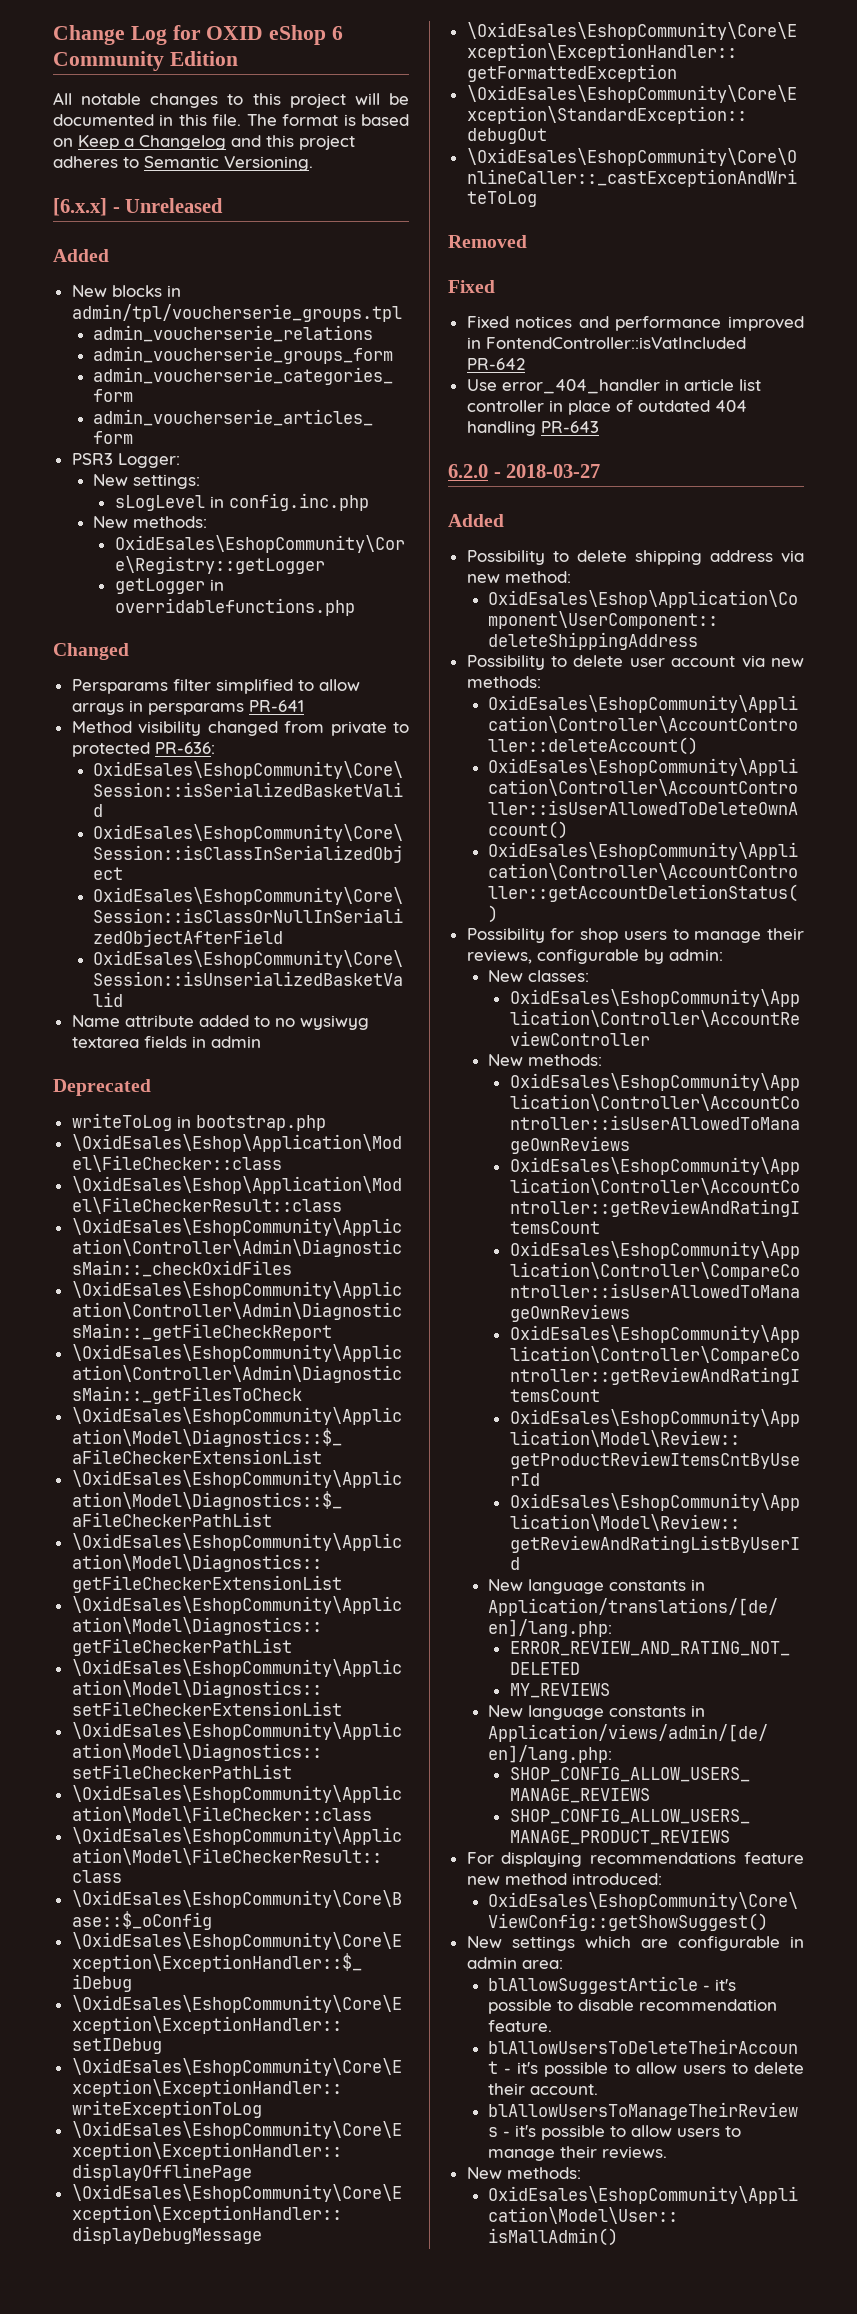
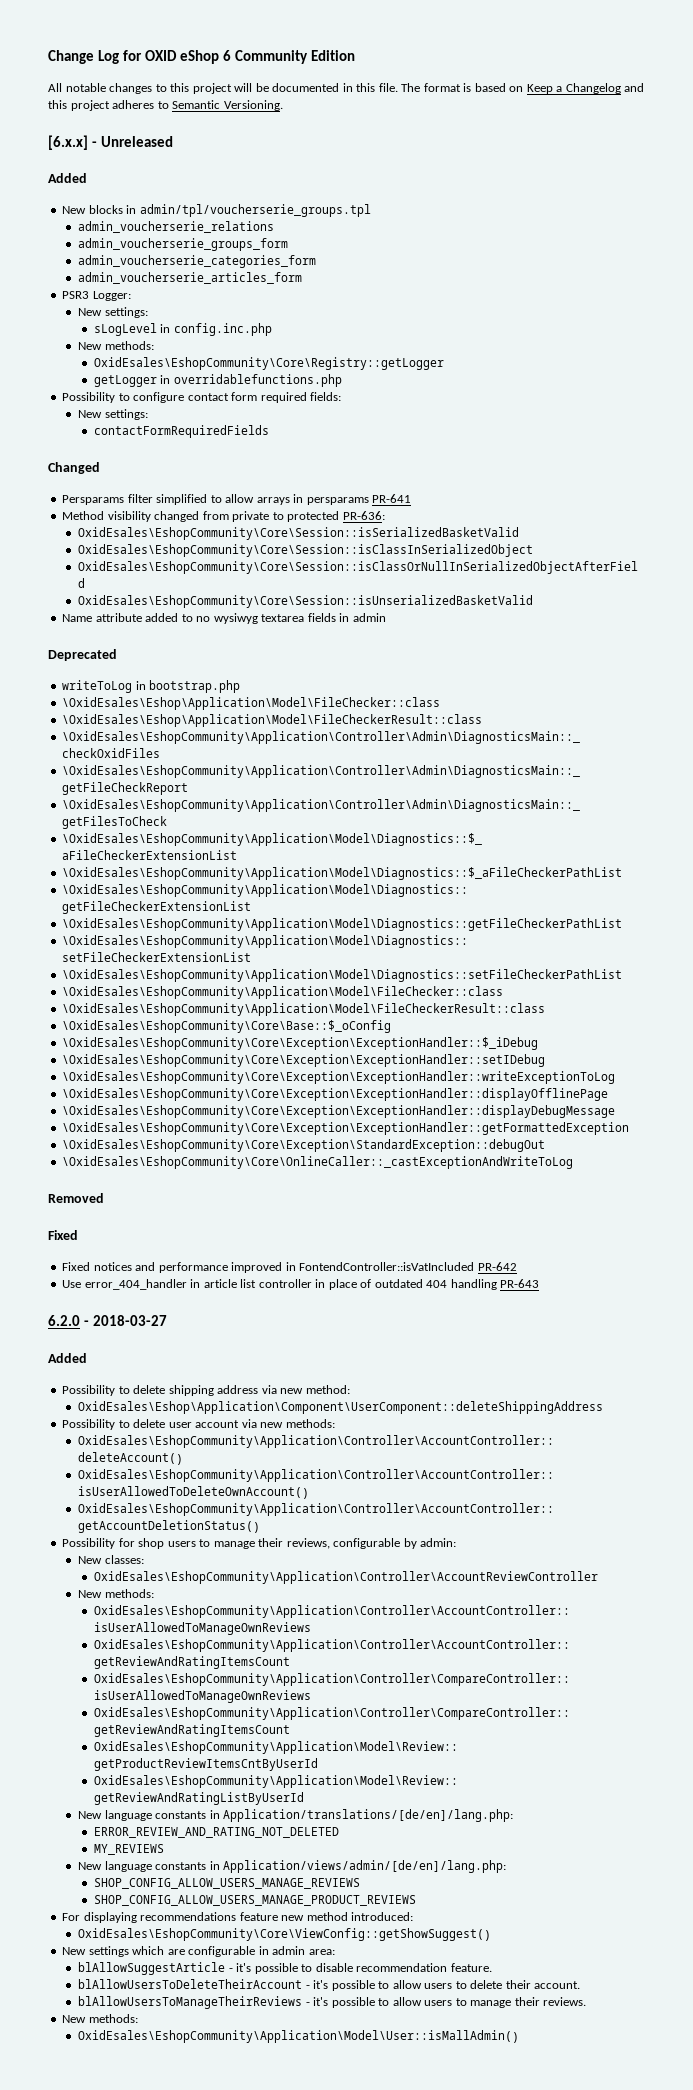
+ Possibility to configure contact form required fields:
+ New settings:
+ contactFormRequiredFields

